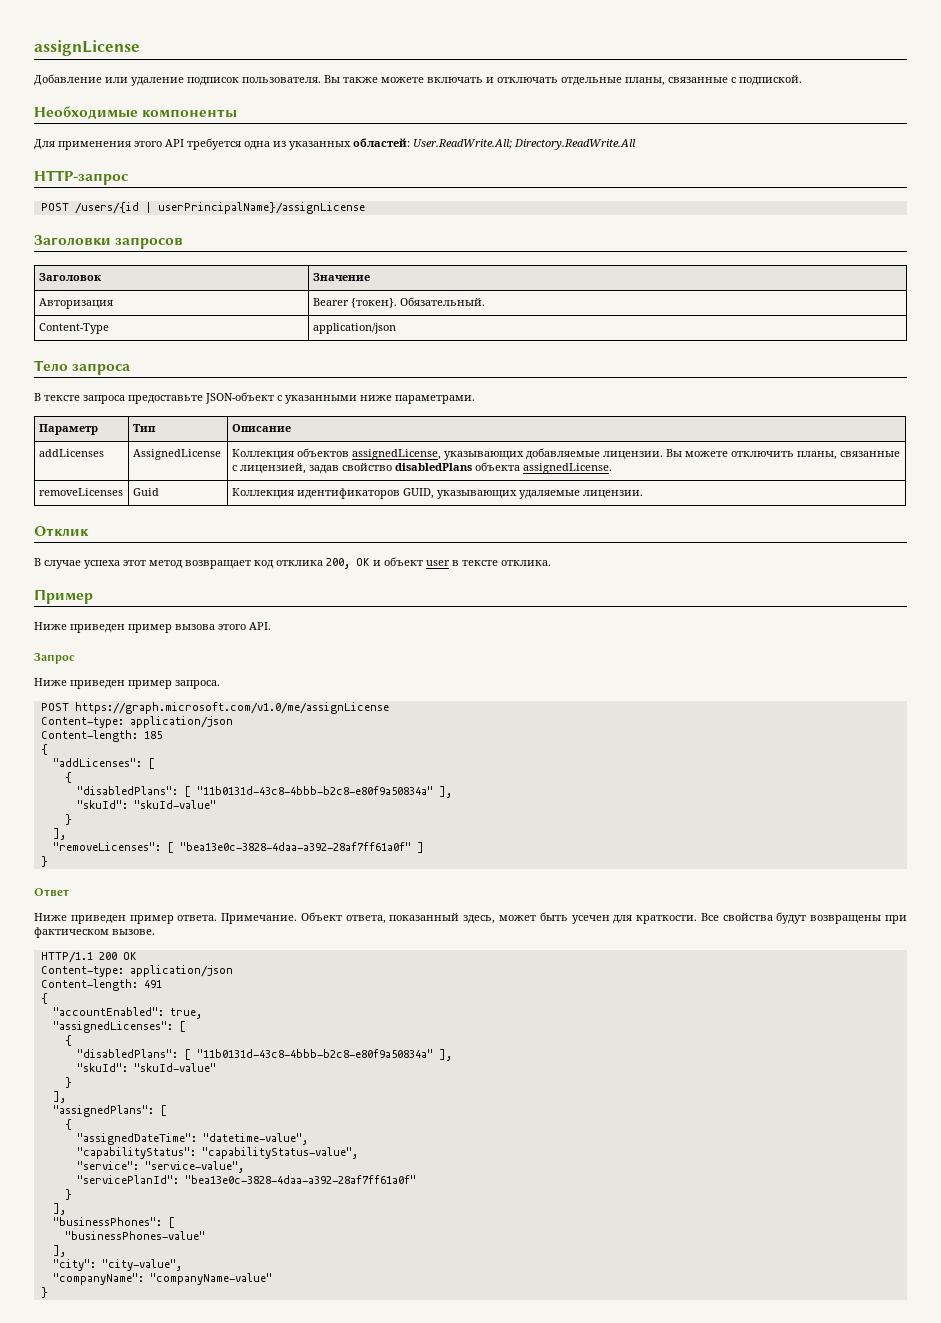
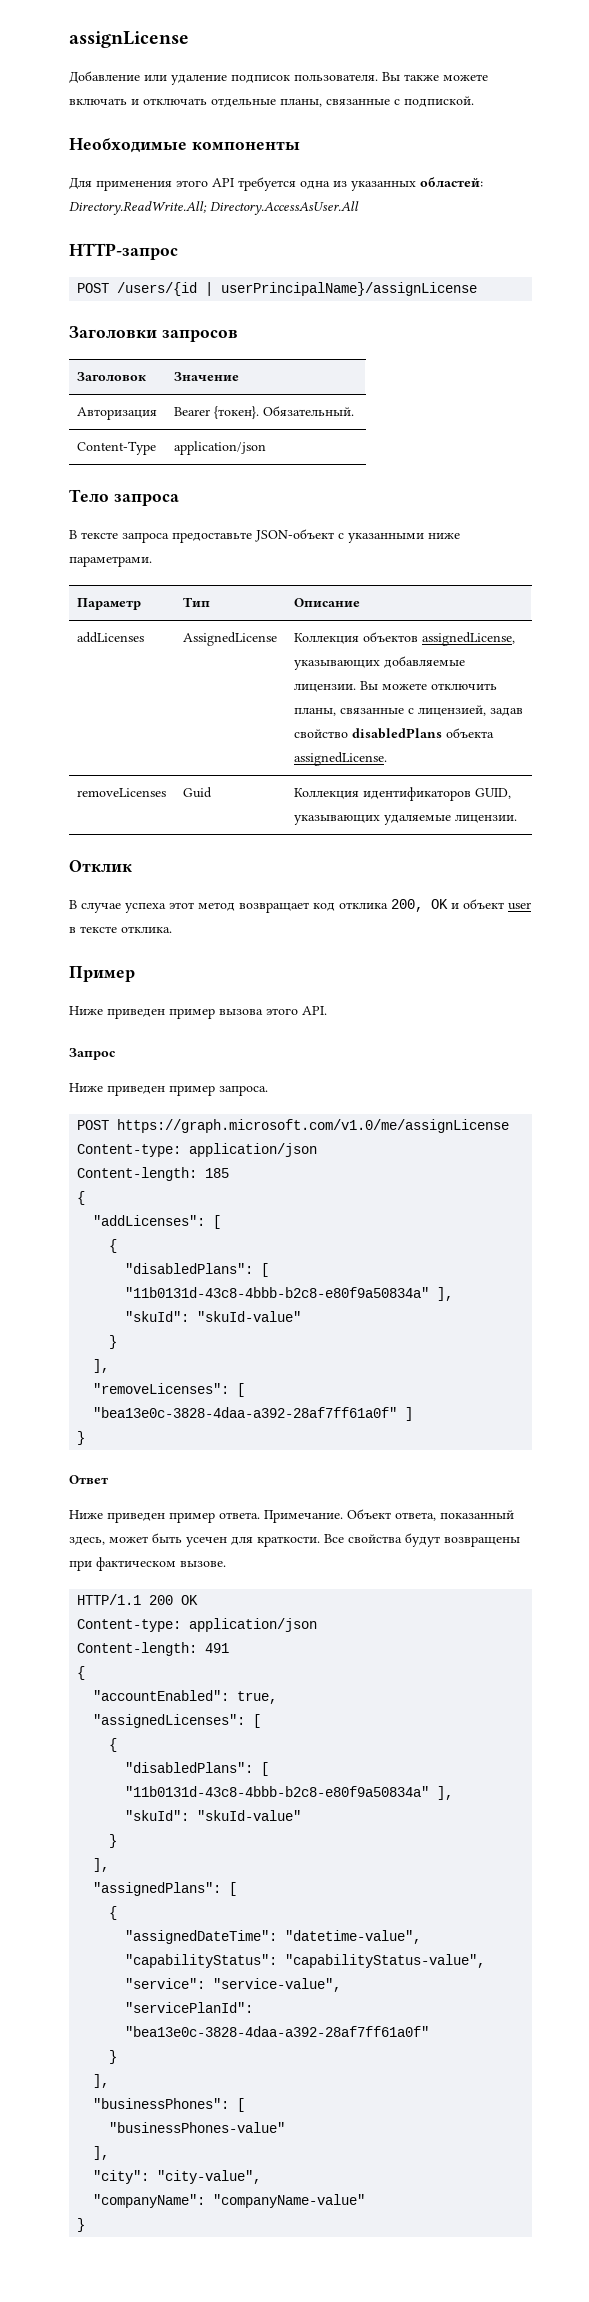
- Для применения этого API требуется одна из указанных областей: User.ReadWrite.All; Directory.ReadWrite.All
+ Для применения этого API требуется одна из указанных областей: Directory.ReadWrite.All; Directory.AccessAsUser.All

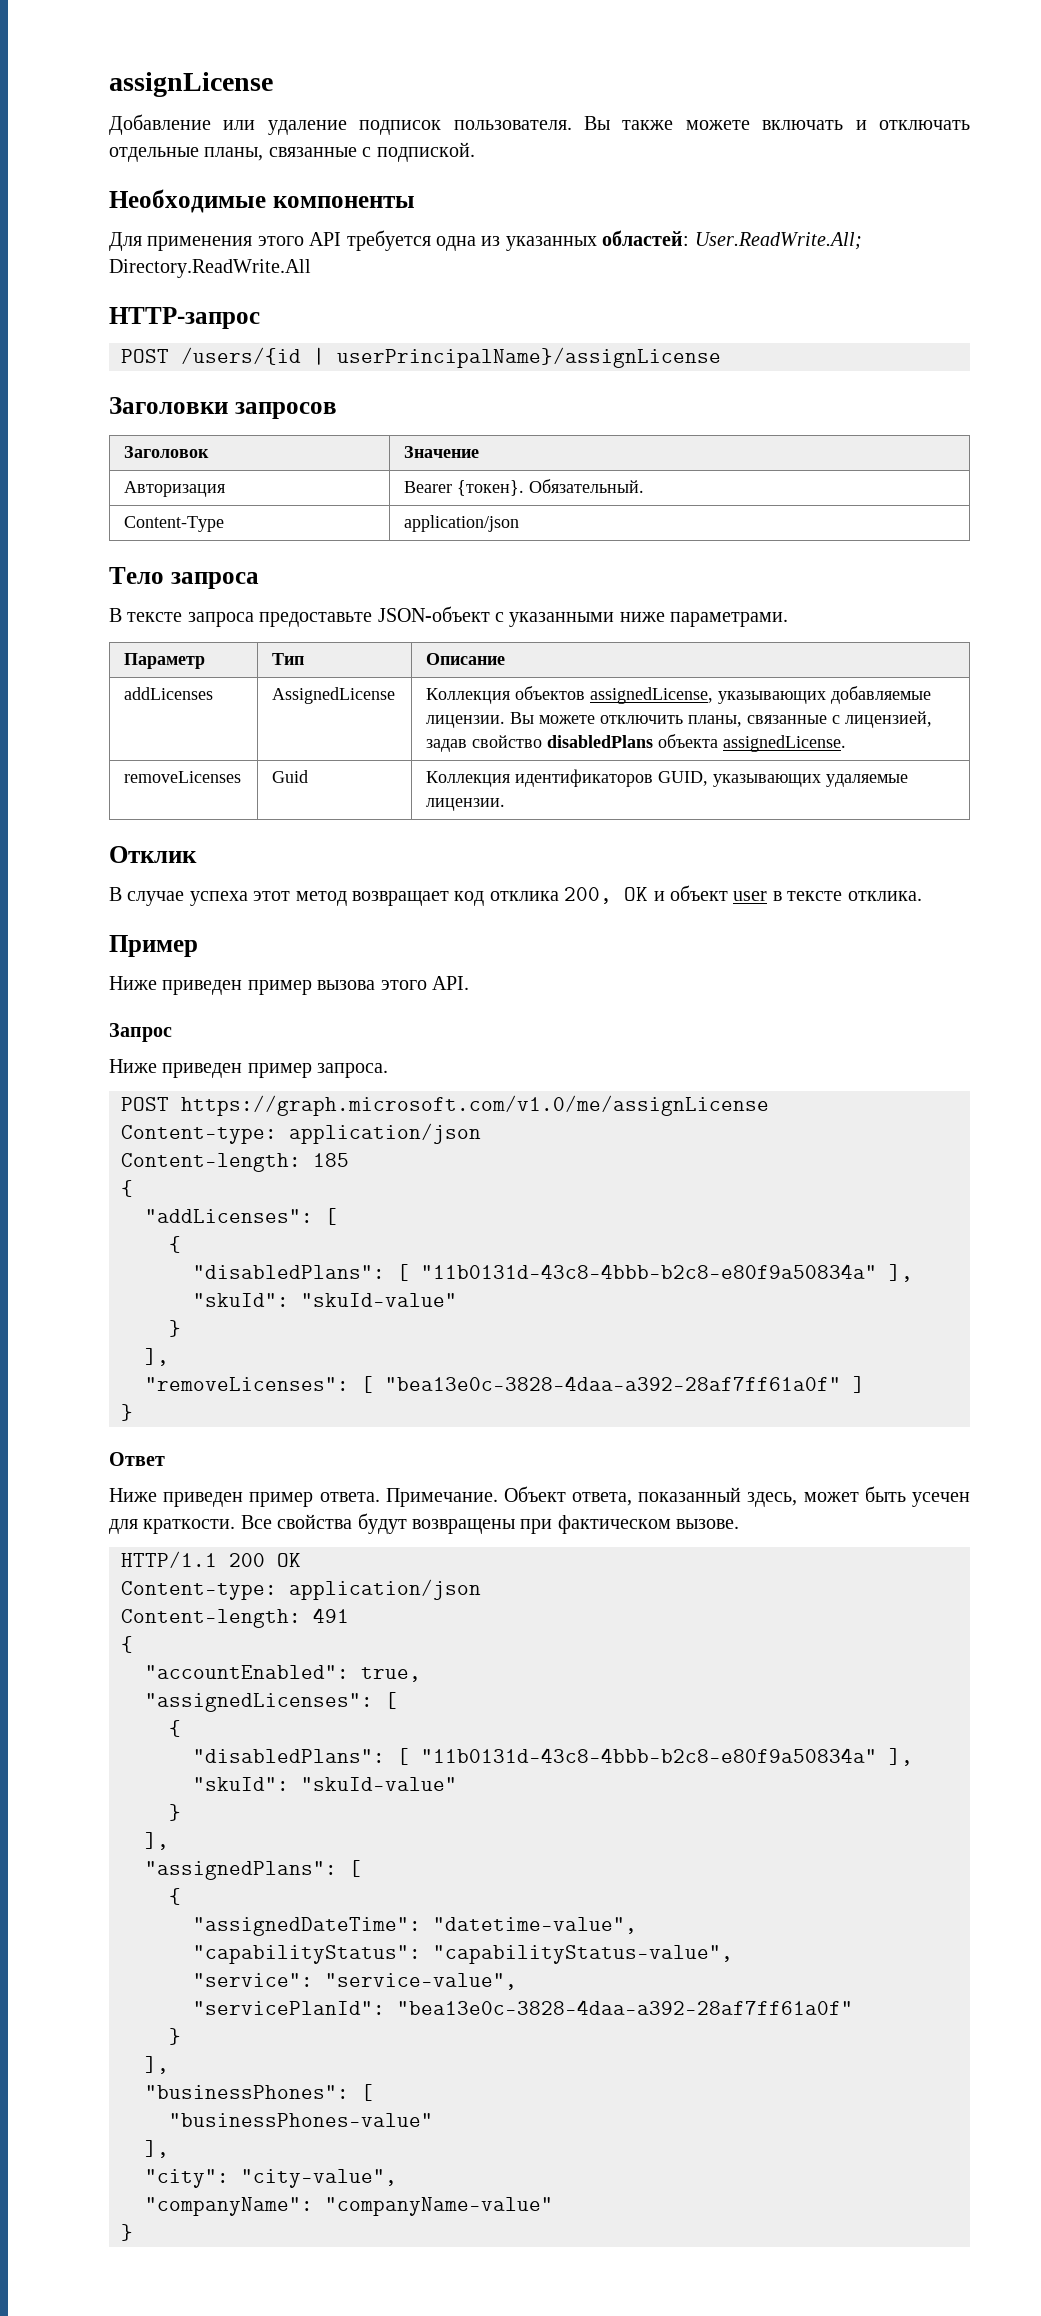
- Для применения этого API требуется одна из указанных областей: Directory.ReadWrite.All; Directory.AccessAsUser.All
+ Для применения этого API требуется одна из указанных областей: User.ReadWrite.All; Directory.ReadWrite.All

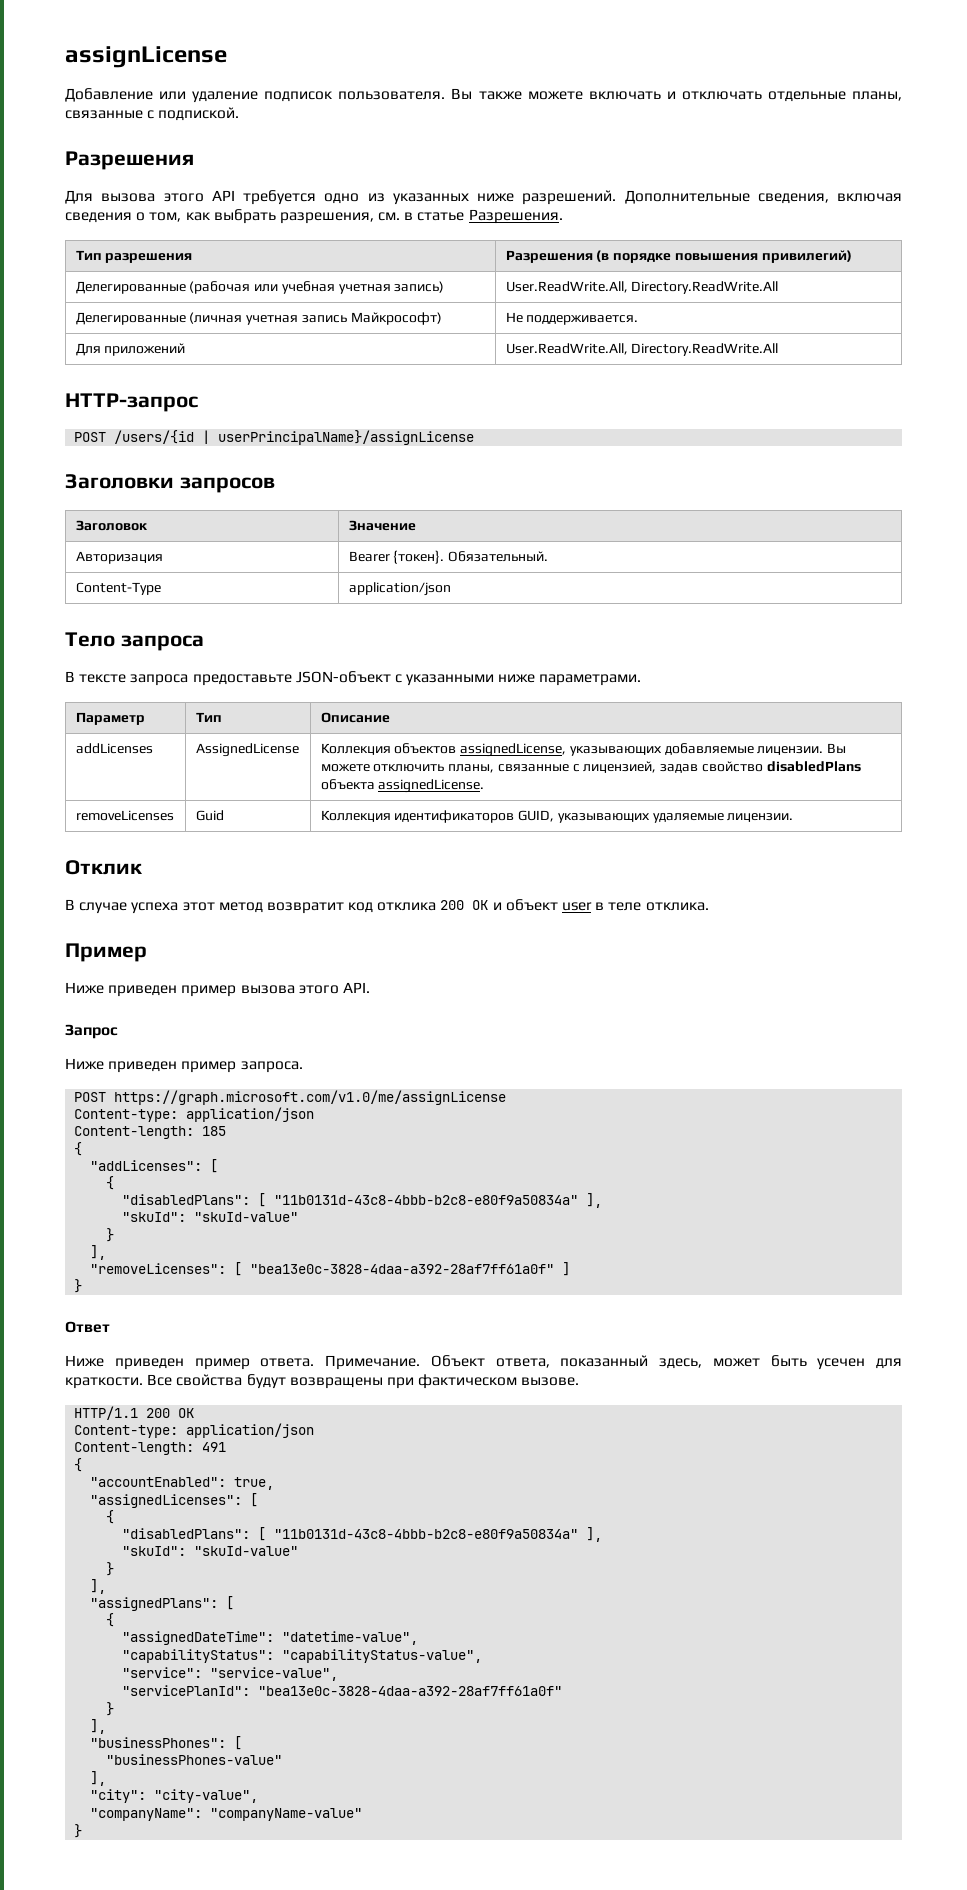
  Вы также можете включать и отключать отдельные планы, связанные с подпиской.
- Необходимые компоненты
- Для применения этого API требуется одна из указанных областей: User.ReadWrite.All; Directory.ReadWrite.All
+ Разрешения
+ Для вызова этого API требуется одно из указанных ниже разрешений. Дополнительные сведения, включая сведения о том, как выбрать разрешения, см. в статье Разрешения.
+ Тип разрешения | Разрешения (в порядке повышения привилегий)
+ Делегированные (рабочая или учебная учетная запись) | User.ReadWrite.All, Directory.ReadWrite.All
+ Делегированные (личная учетная запись Майкрософт) | Не поддерживается.
+ Для приложений | User.ReadWrite.All, Directory.ReadWrite.All
- В случае успеха этот метод возвращает код отклика 200, OK и объект user в тексте отклика.
+ В случае успеха этот метод возвратит код отклика 200 OK и объект user в теле отклика.

